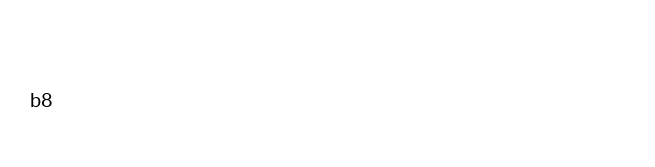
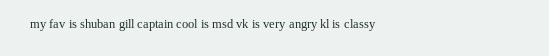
- b8
+ my fav is shuban gill captain cool is msd vk is very angry kl is classy

